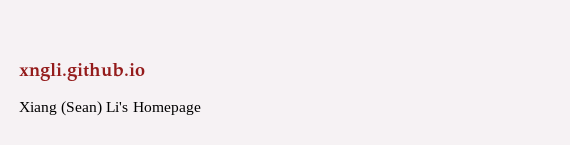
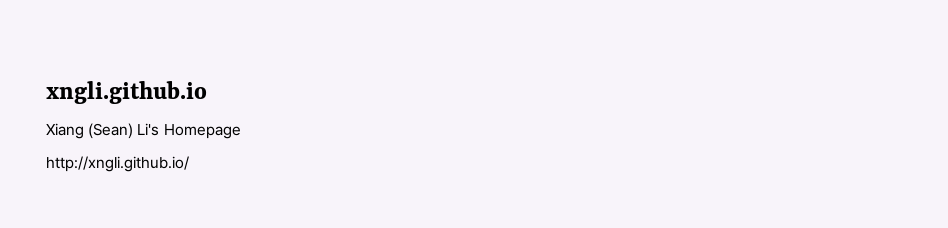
+ http://xngli.github.io/

